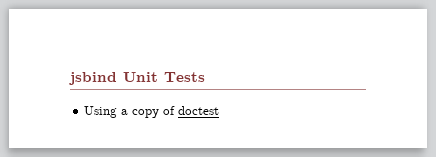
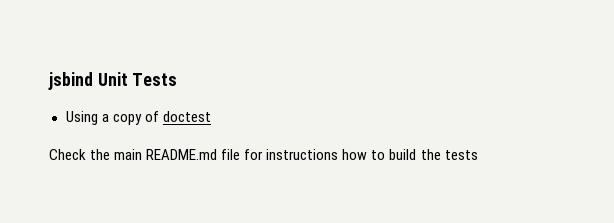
+ Check the main README.md file for instructions how to build the tests

